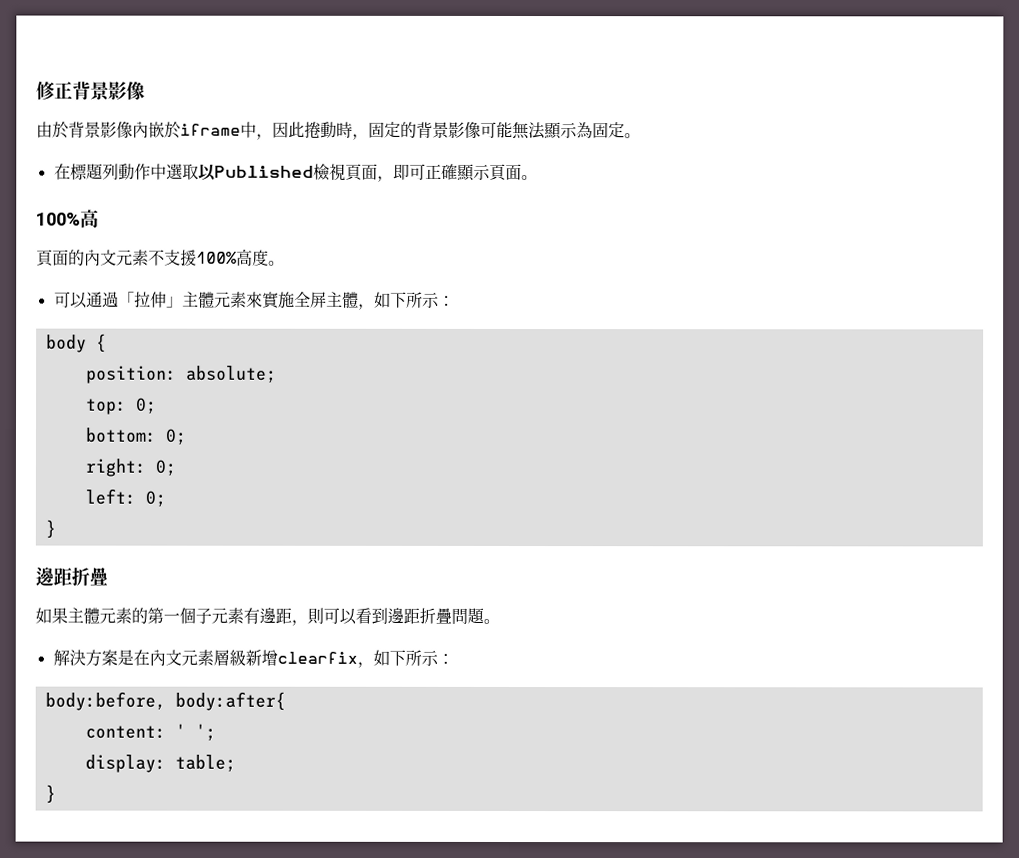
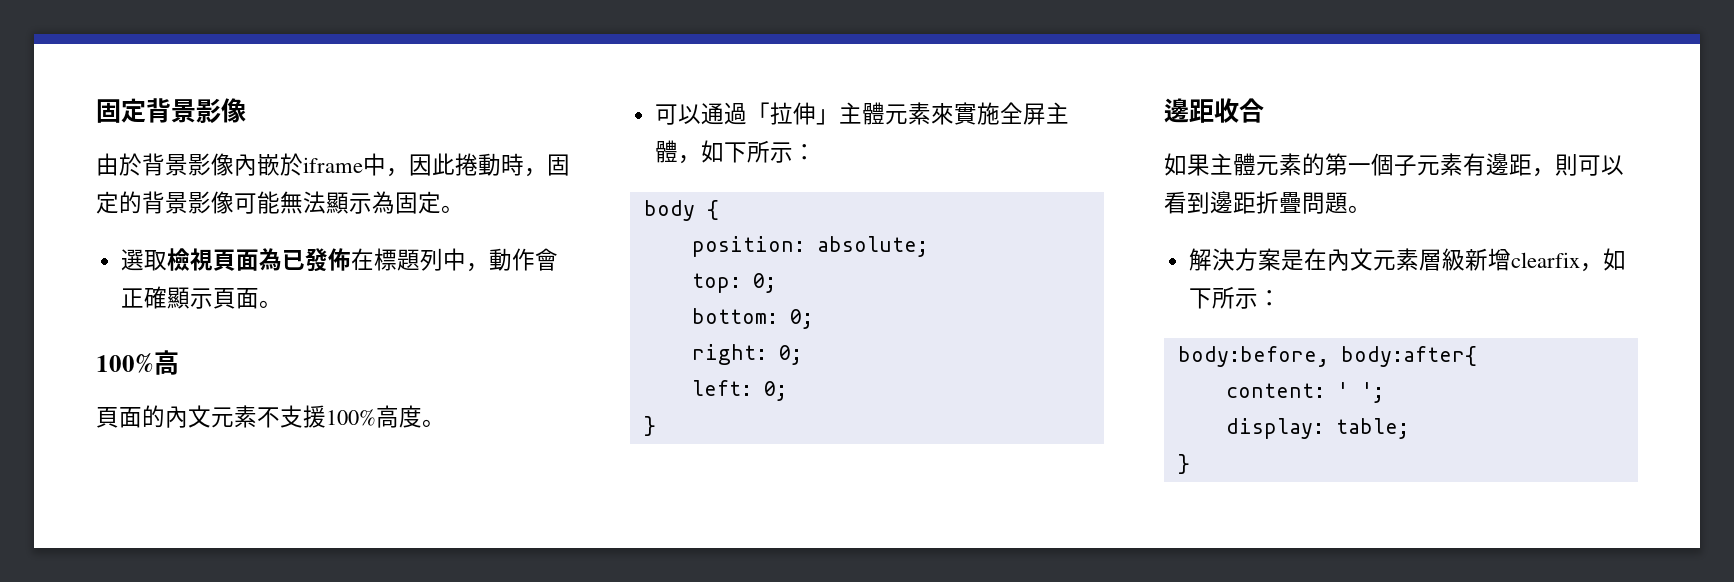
- 修正背景影像
+ 固定背景影像
- 在標題列動作中選取以Published檢視頁面，即可正確顯示頁面。
+ 選取檢視頁面為已發佈在標題列中，動作會正確顯示頁面。
  left: 0;
  }
- 邊距折疊
+ 邊距收合

